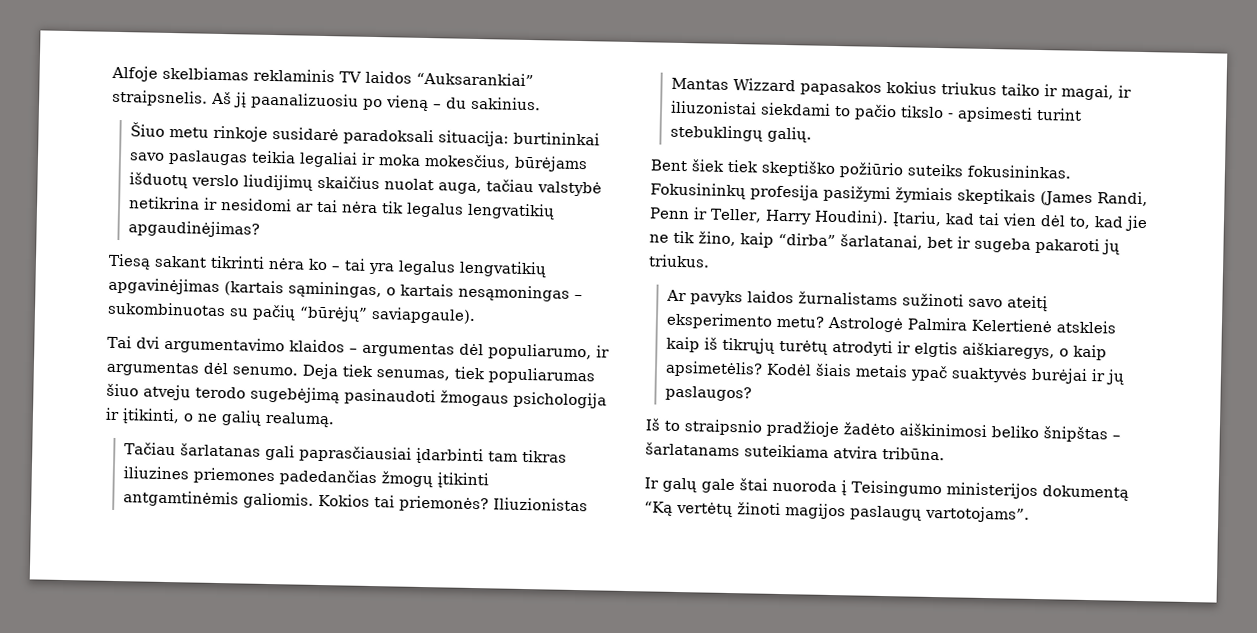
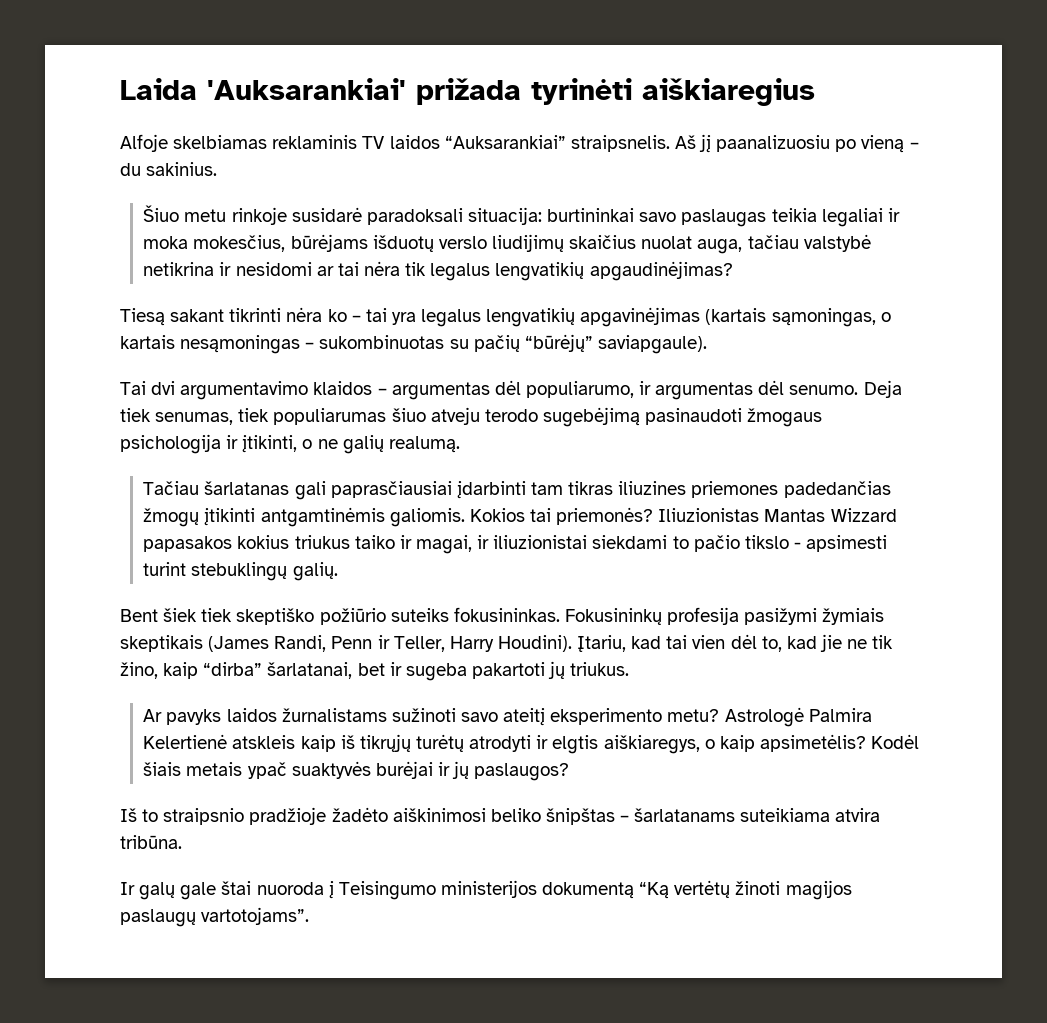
+ Laida 'Auksarankiai' prižada tyrinėti aiškiaregius
- Tiesą sakant tikrinti nėra ko – tai yra legalus lengvatikių apgavinėjimas (kartais sąminingas, o kartais nesąmoningas – sukombinuotas su pačių “būrėjų” saviapgaule).
+ Tiesą sakant tikrinti nėra ko – tai yra legalus lengvatikių apgavinėjimas (kartais sąmoningas, o kartais nesąmoningas – sukombinuotas su pačių “būrėjų” saviapgaule).
- Iliuzionistas Mantas Wizzard papasakos kokius triukus taiko ir magai, ir iliuzonistai siekdami to pačio tikslo - apsimesti turint stebuklingų galių.
+ Iliuzionistas Mantas Wizzard papasakos kokius triukus taiko ir magai, ir iliuzionistai siekdami to pačio tikslo - apsimesti turint stebuklingų galių.
- Įtariu, kad tai vien dėl to, kad jie ne tik žino, kaip “dirba” šarlatanai, bet ir sugeba pakaroti jų triukus.
+ Įtariu, kad tai vien dėl to, kad jie ne tik žino, kaip “dirba” šarlatanai, bet ir sugeba pakartoti jų triukus.

